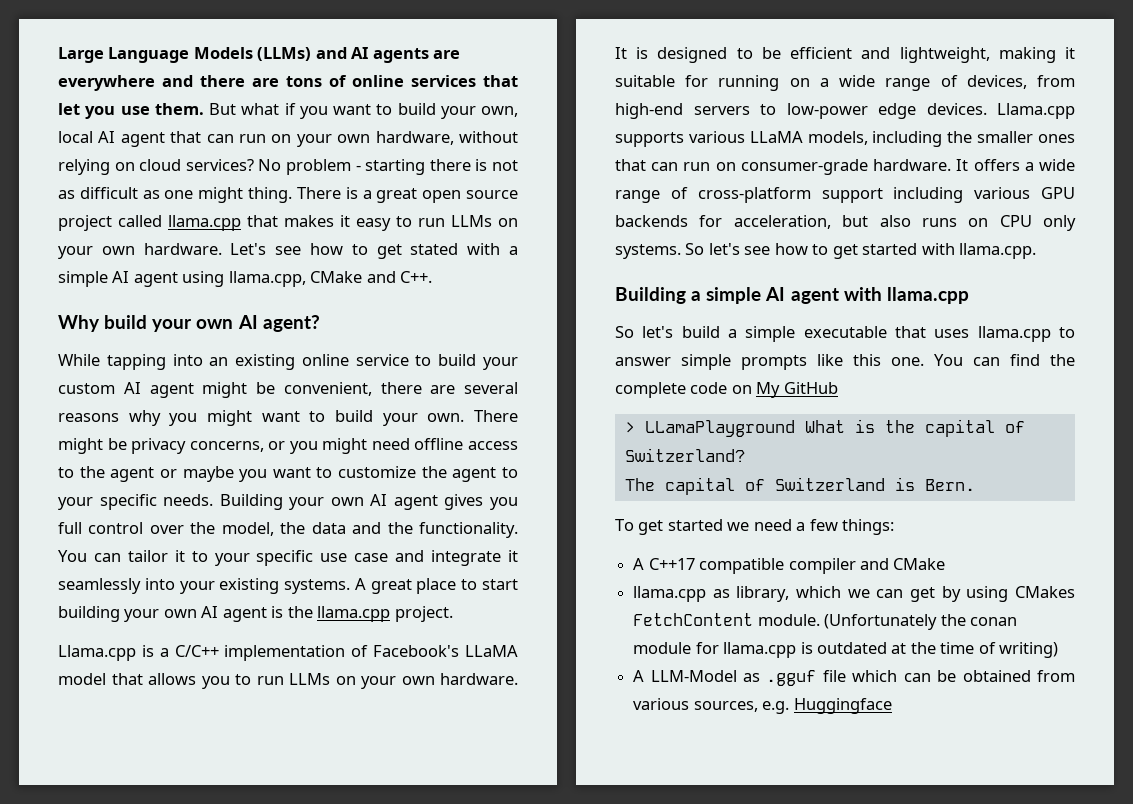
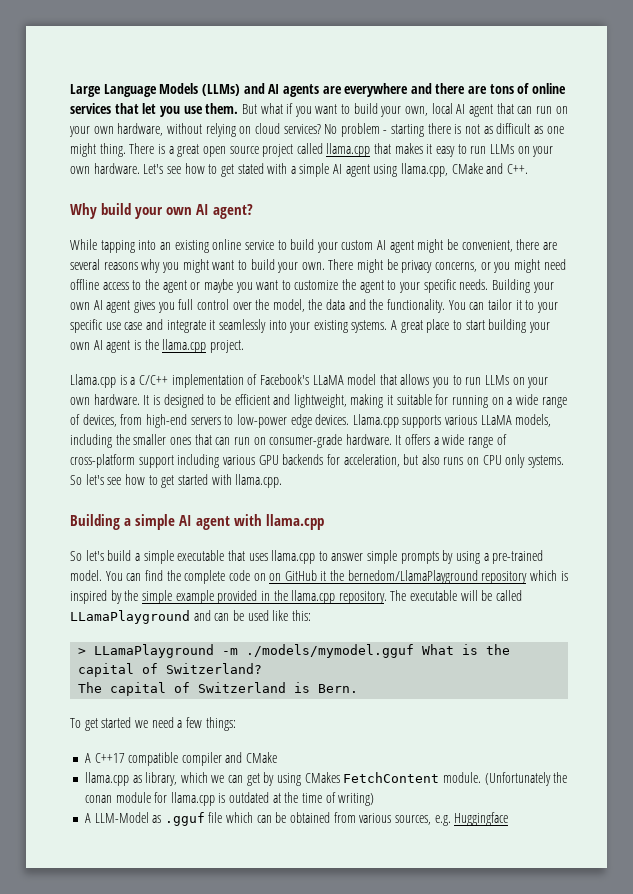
- So let's build a simple executable that uses llama.cpp to answer simple prompts like this one.
+ So let's build a simple executable that uses llama.cpp to answer simple prompts by using a pre-trained model.
- You can find the complete code on My GitHub
+ You can find the complete code on on GitHub it the bernedom/LlamaPlayground repository which is inspired by the simple example provided in the llama.cpp repository. The executable will be called LLamaPlayground and can be used like this:
- > LLamaPlayground What is the capital of Switzerland?
+ > LLamaPlayground -m ./models/mymodel.gguf What is the capital of Switzerland?

